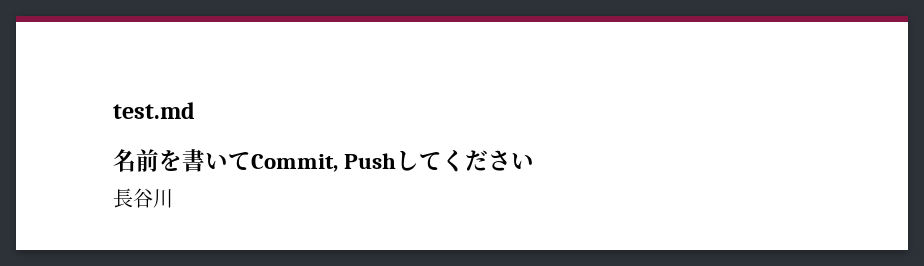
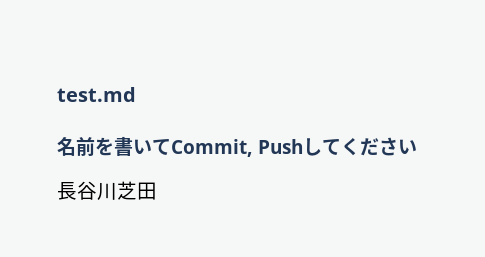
- 長谷川
+ 長谷川芝田

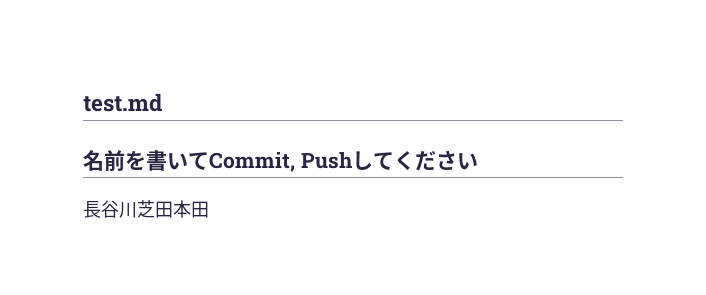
- 長谷川芝田
+ 長谷川芝田本田

